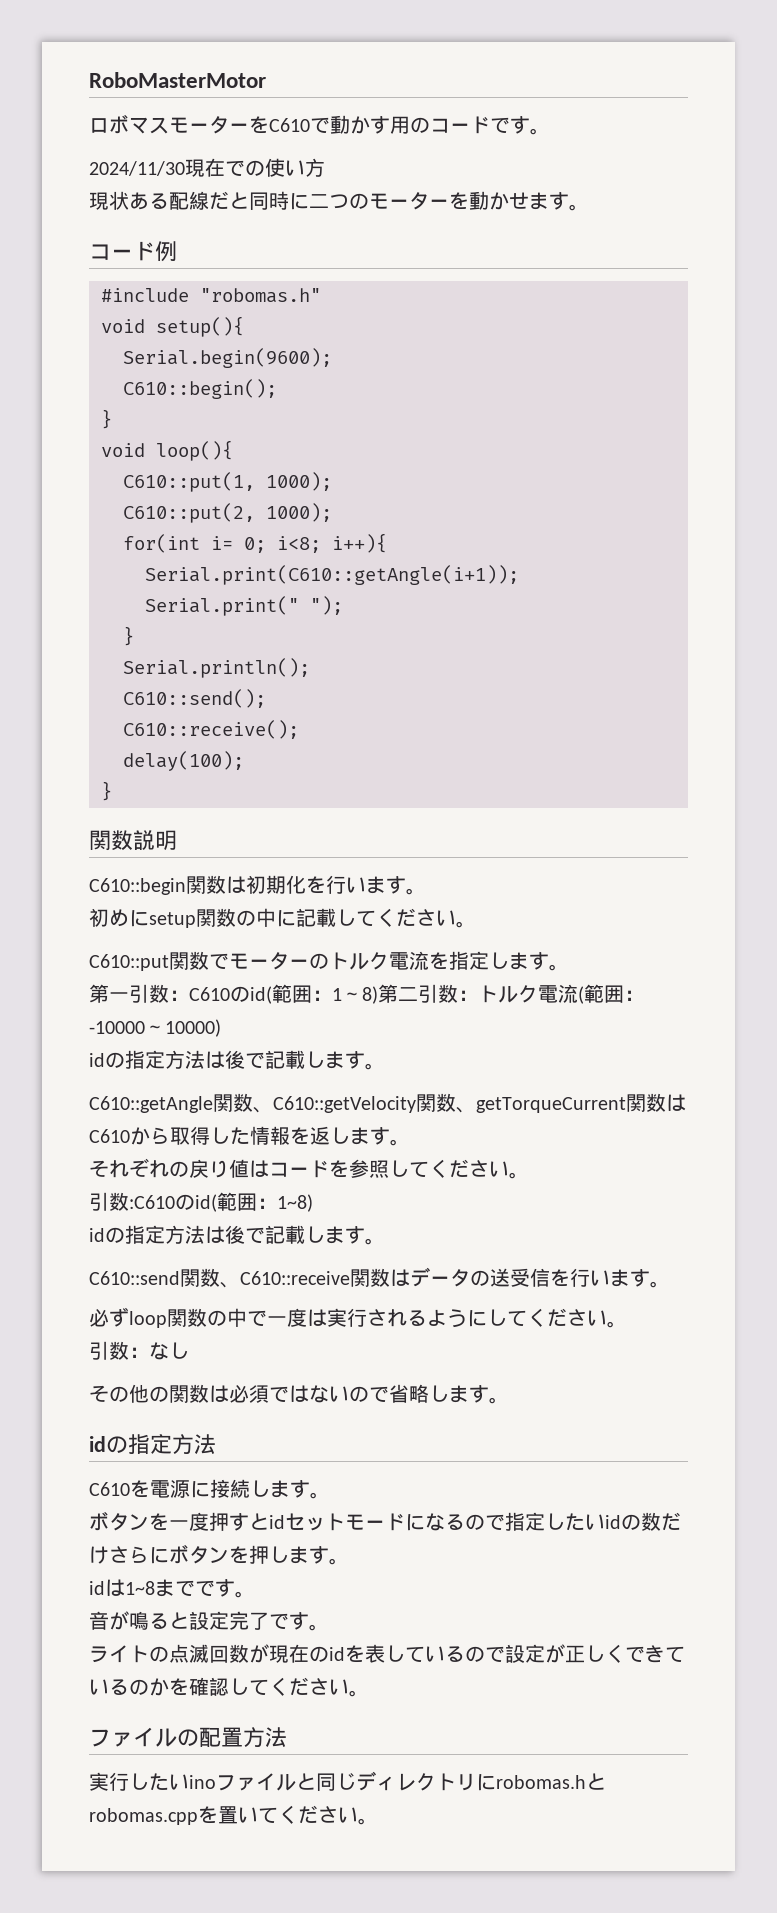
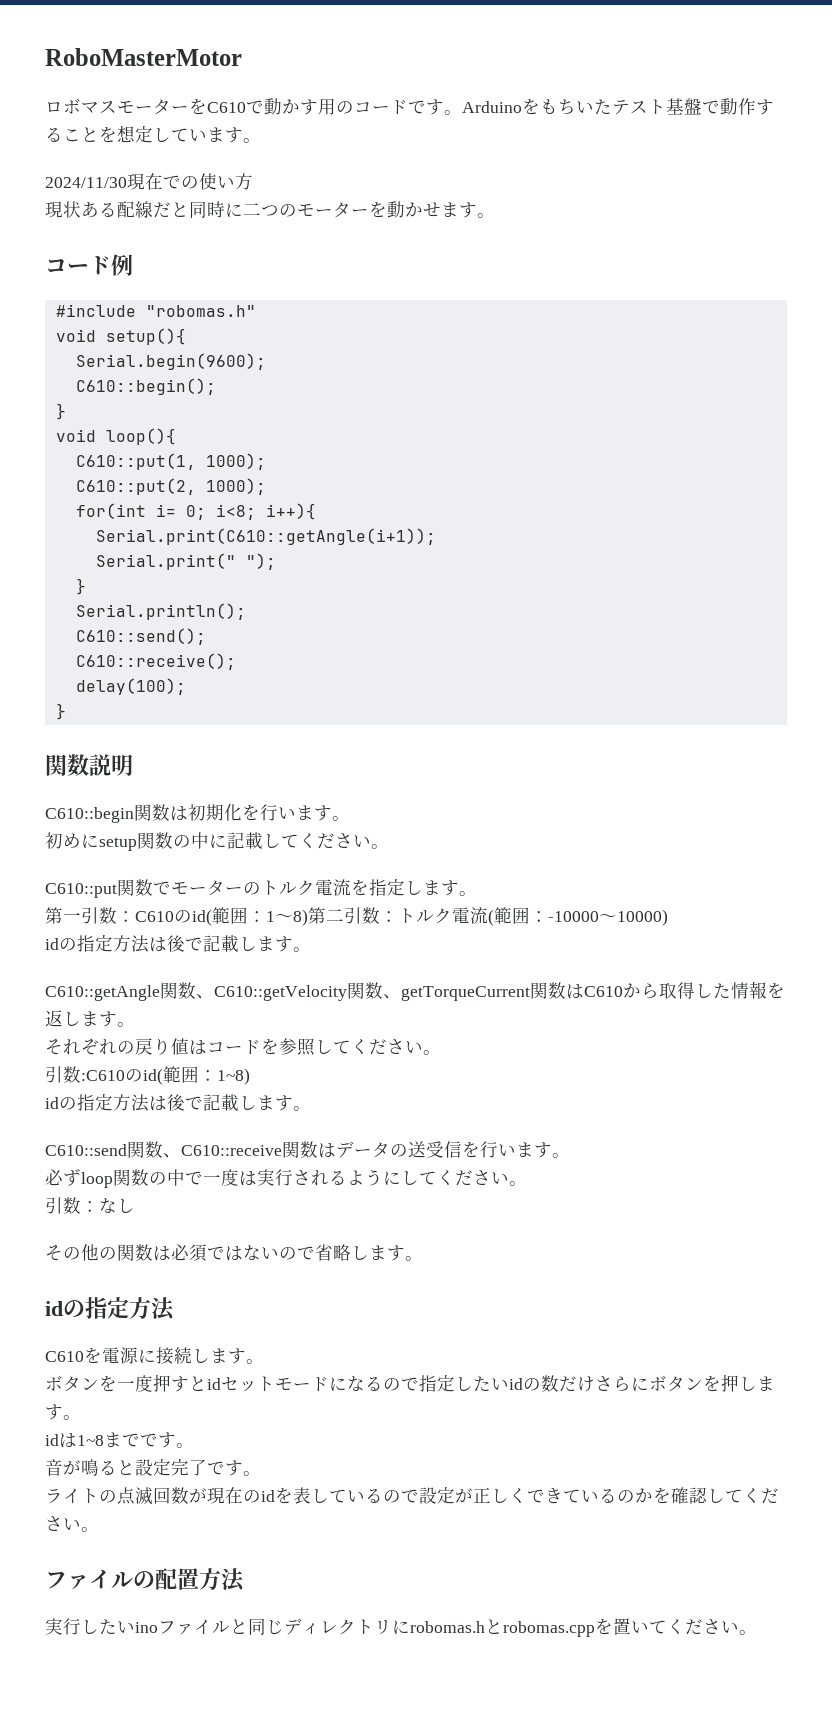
+ Arduinoをもちいたテスト基盤で動作することを想定しています。

